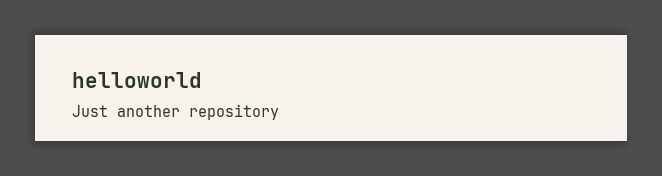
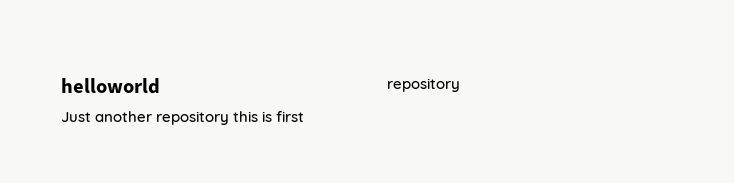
- Just another repository
+ Just another repository this is first repository

